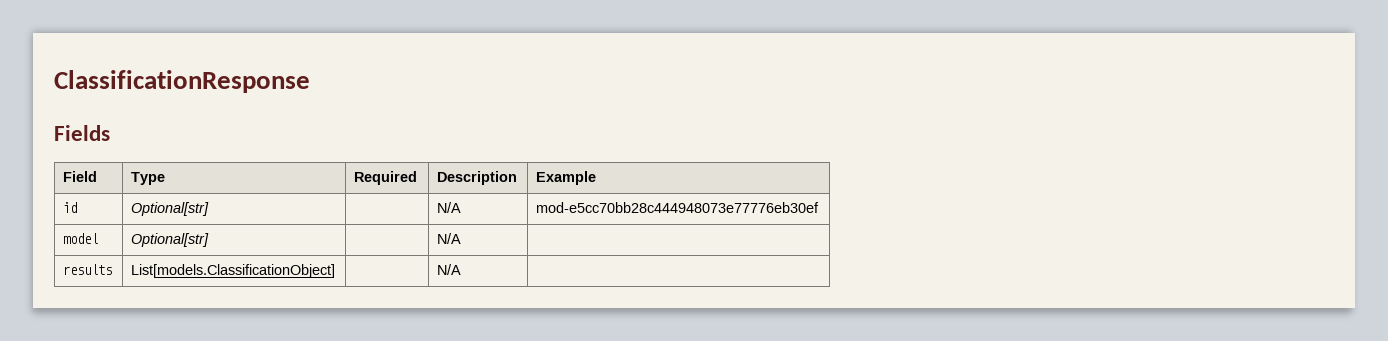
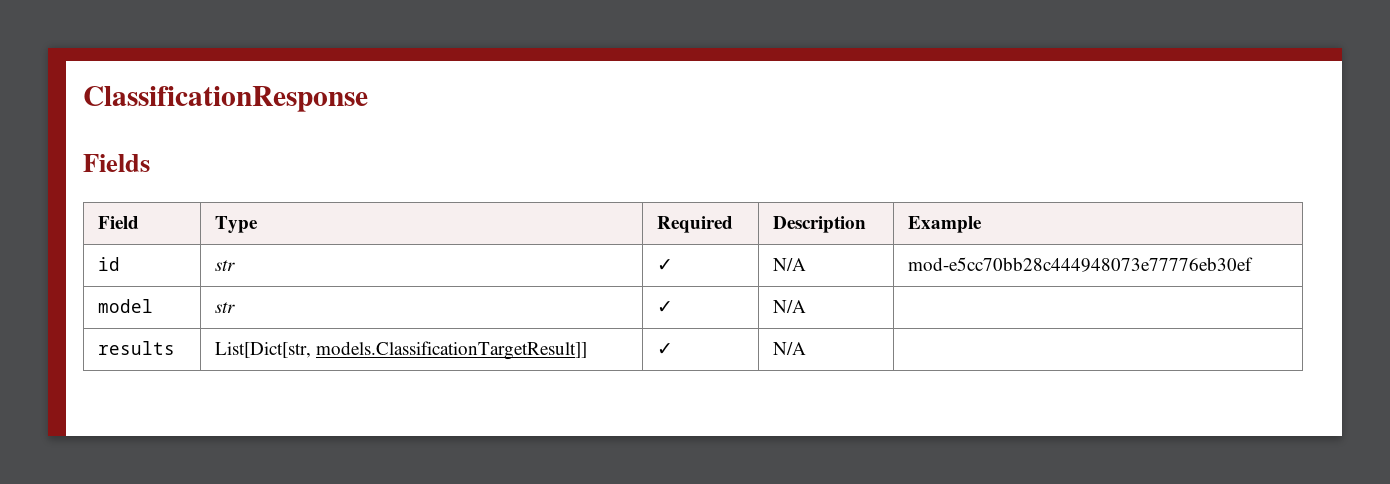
- id | Optional[str] | | N/A | mod-e5cc70bb28c444948073e77776eb30ef
+ id | str | ✓ | N/A | mod-e5cc70bb28c444948073e77776eb30ef
- model | Optional[str] | | N/A |
+ model | str | ✓ | N/A |
- results | List[models.ClassificationObject] | | N/A |
+ results | List[Dict[str, models.ClassificationTargetResult]] | ✓ | N/A |

